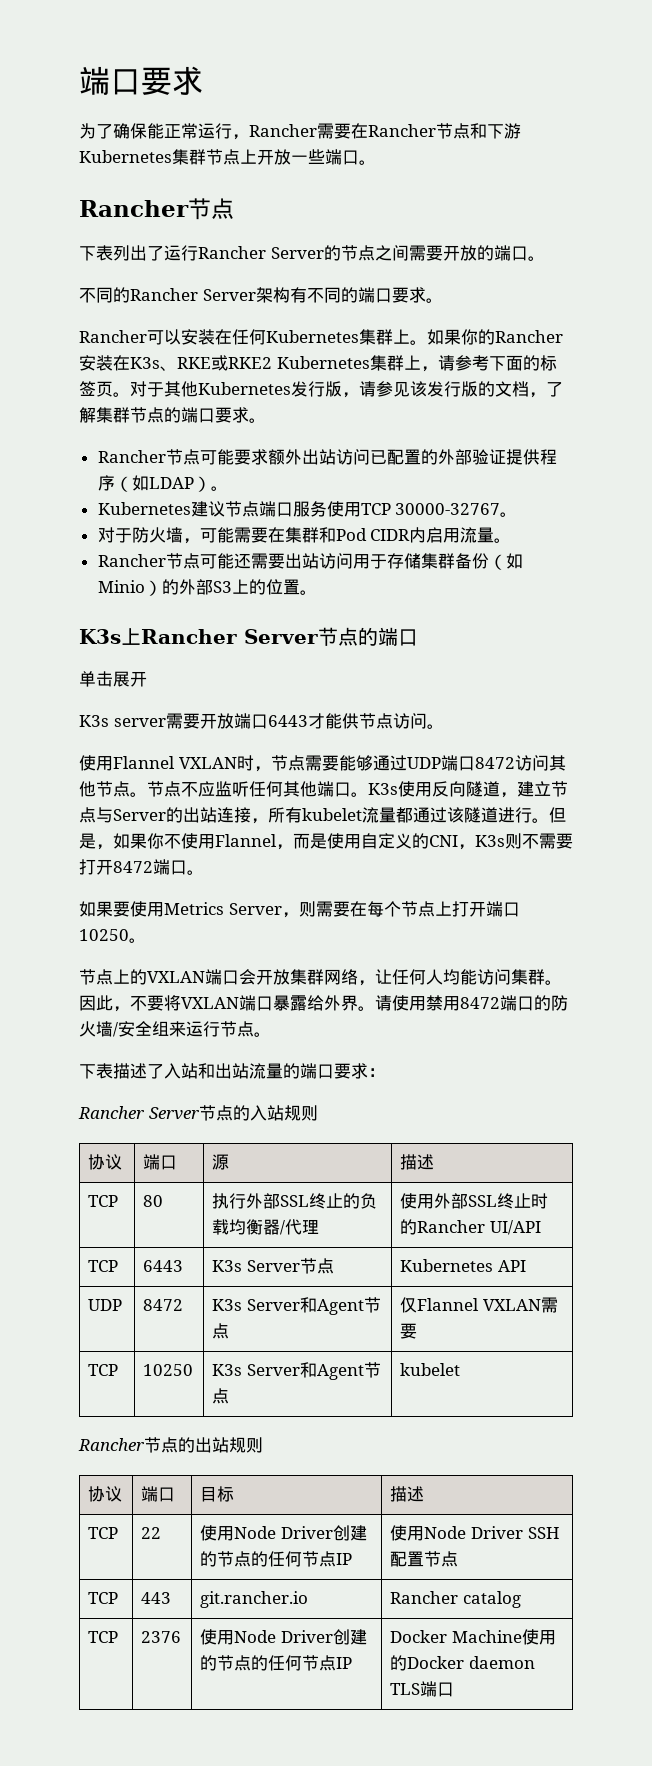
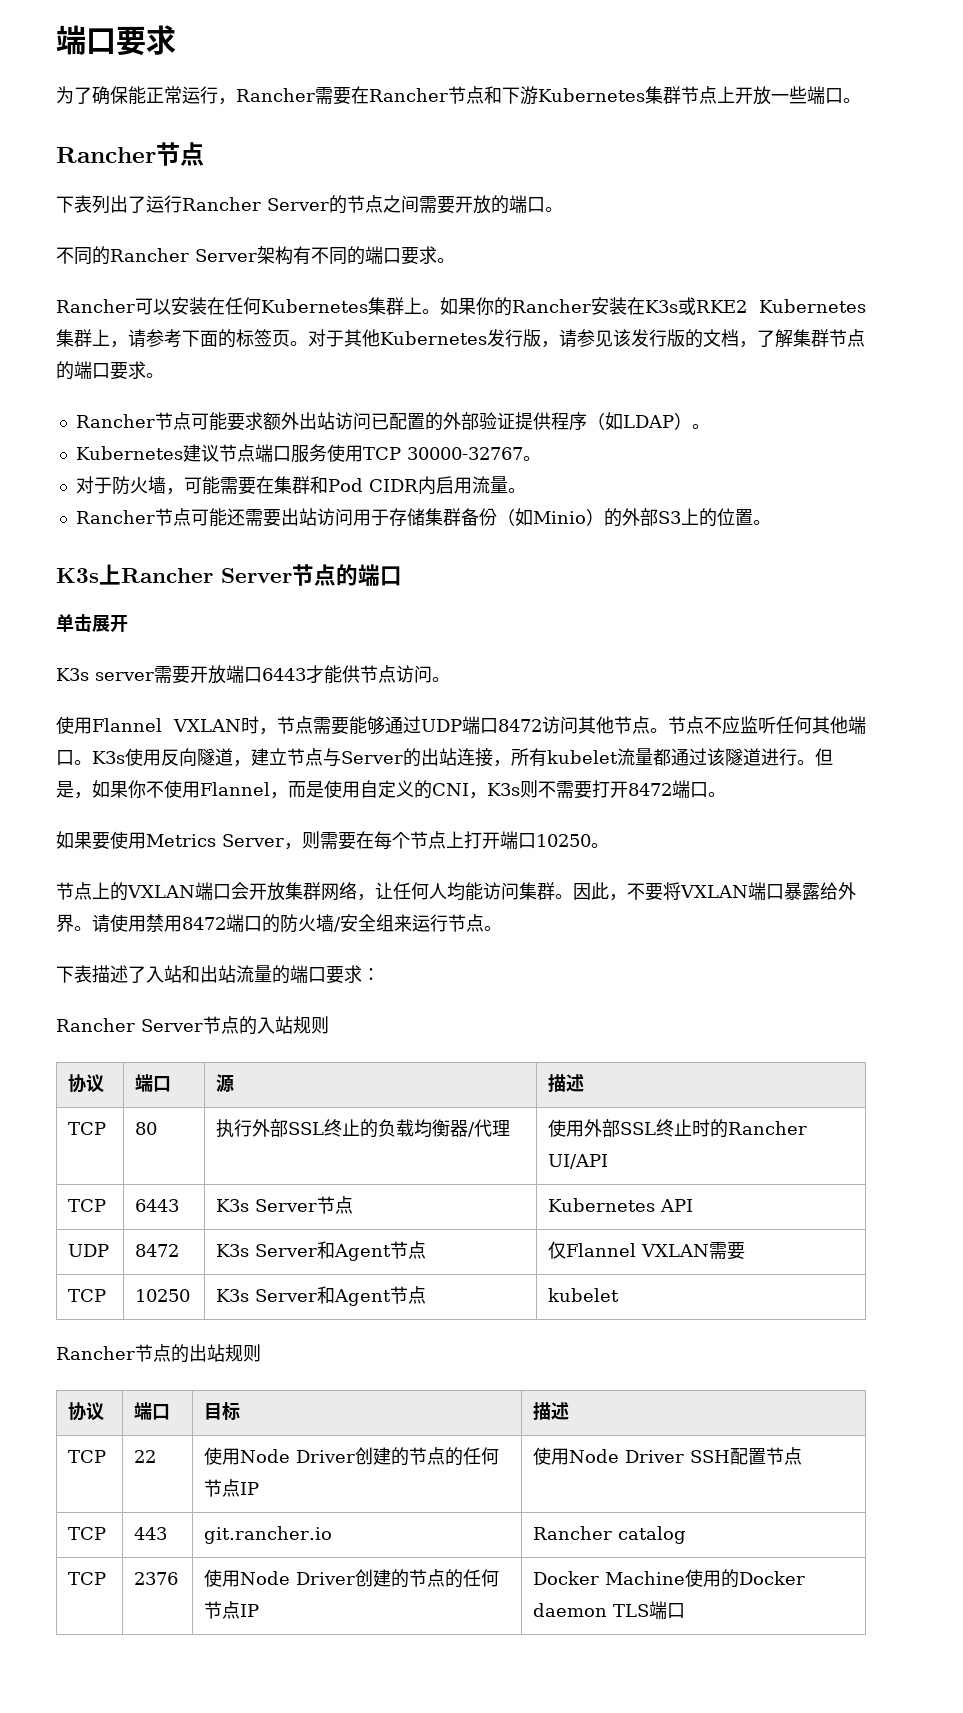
- 如果你的Rancher安装在K3s、RKE或RKE2 Kubernetes集群上，请参考下面的标签页。
+ 如果你的Rancher安装在K3s或RKE2 Kubernetes集群上，请参考下面的标签页。

